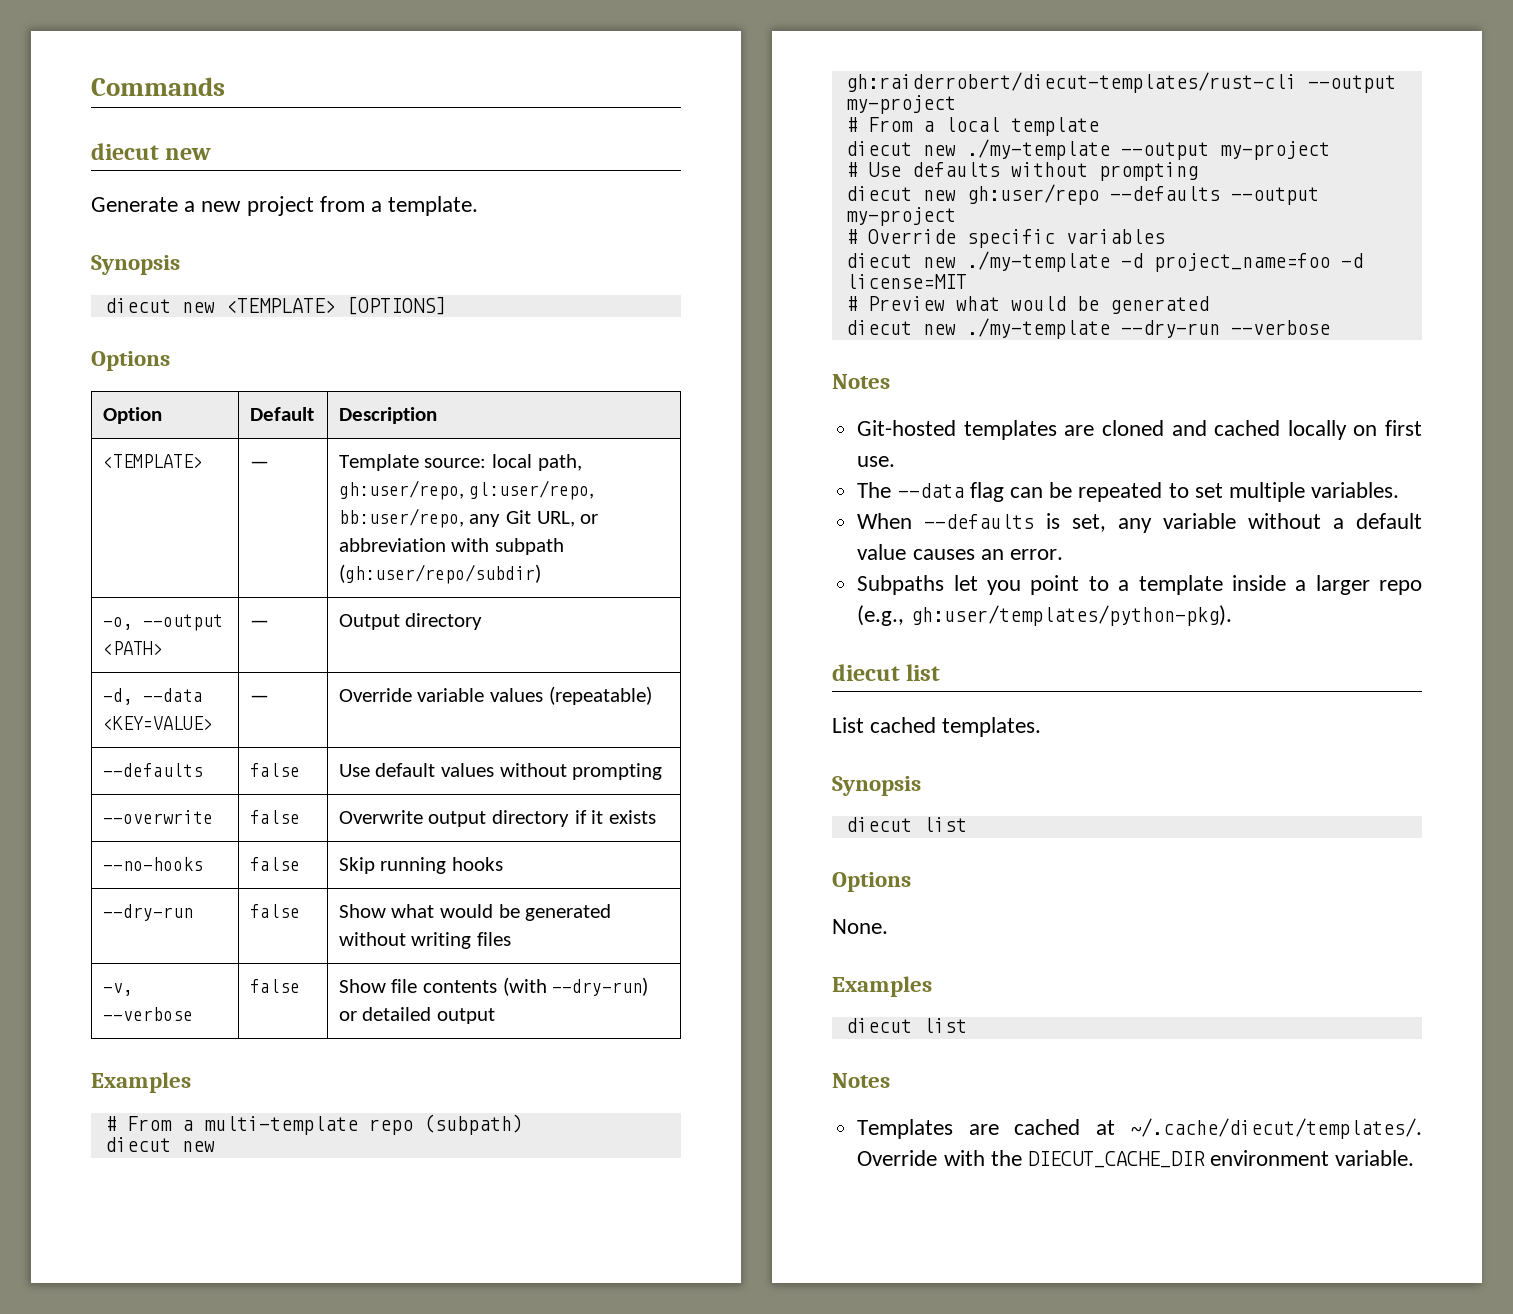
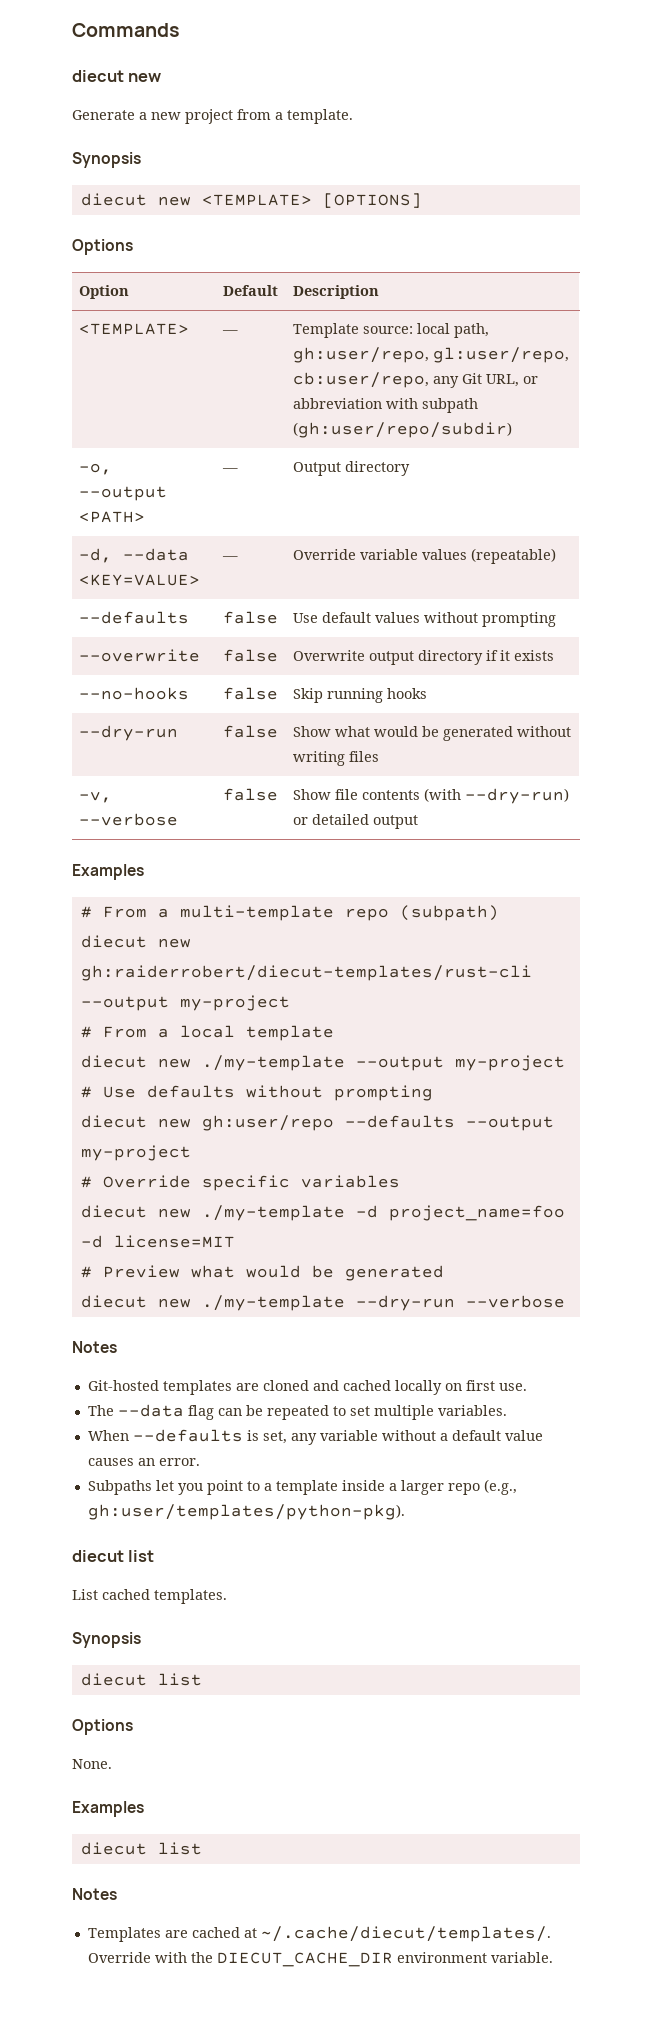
- <TEMPLATE> | — | Template source: local path, gh:user/repo, gl:user/repo, bb:user/repo, any Git URL, or abbreviation with subpath (gh:user/repo/subdir)
+ <TEMPLATE> | — | Template source: local path, gh:user/repo, gl:user/repo, cb:user/repo, any Git URL, or abbreviation with subpath (gh:user/repo/subdir)

